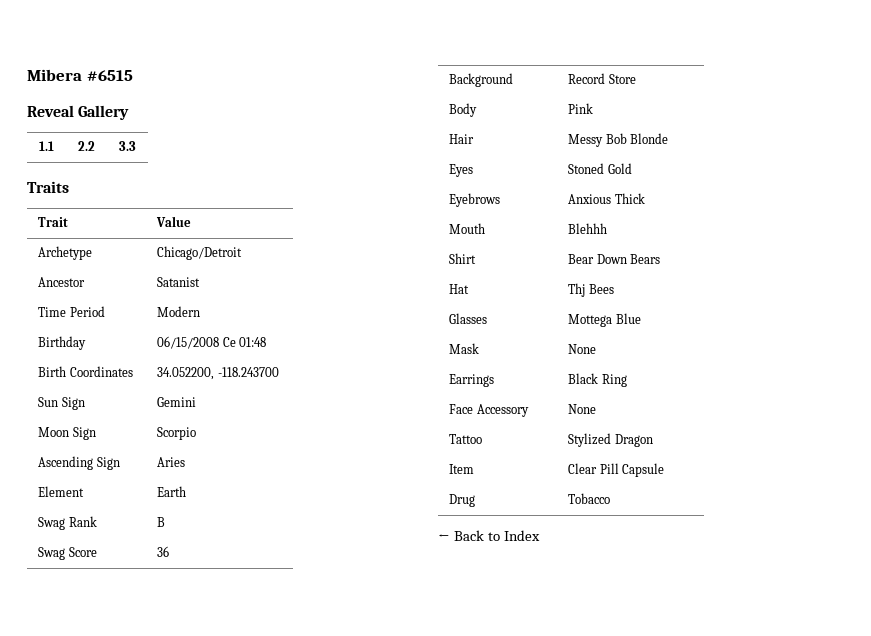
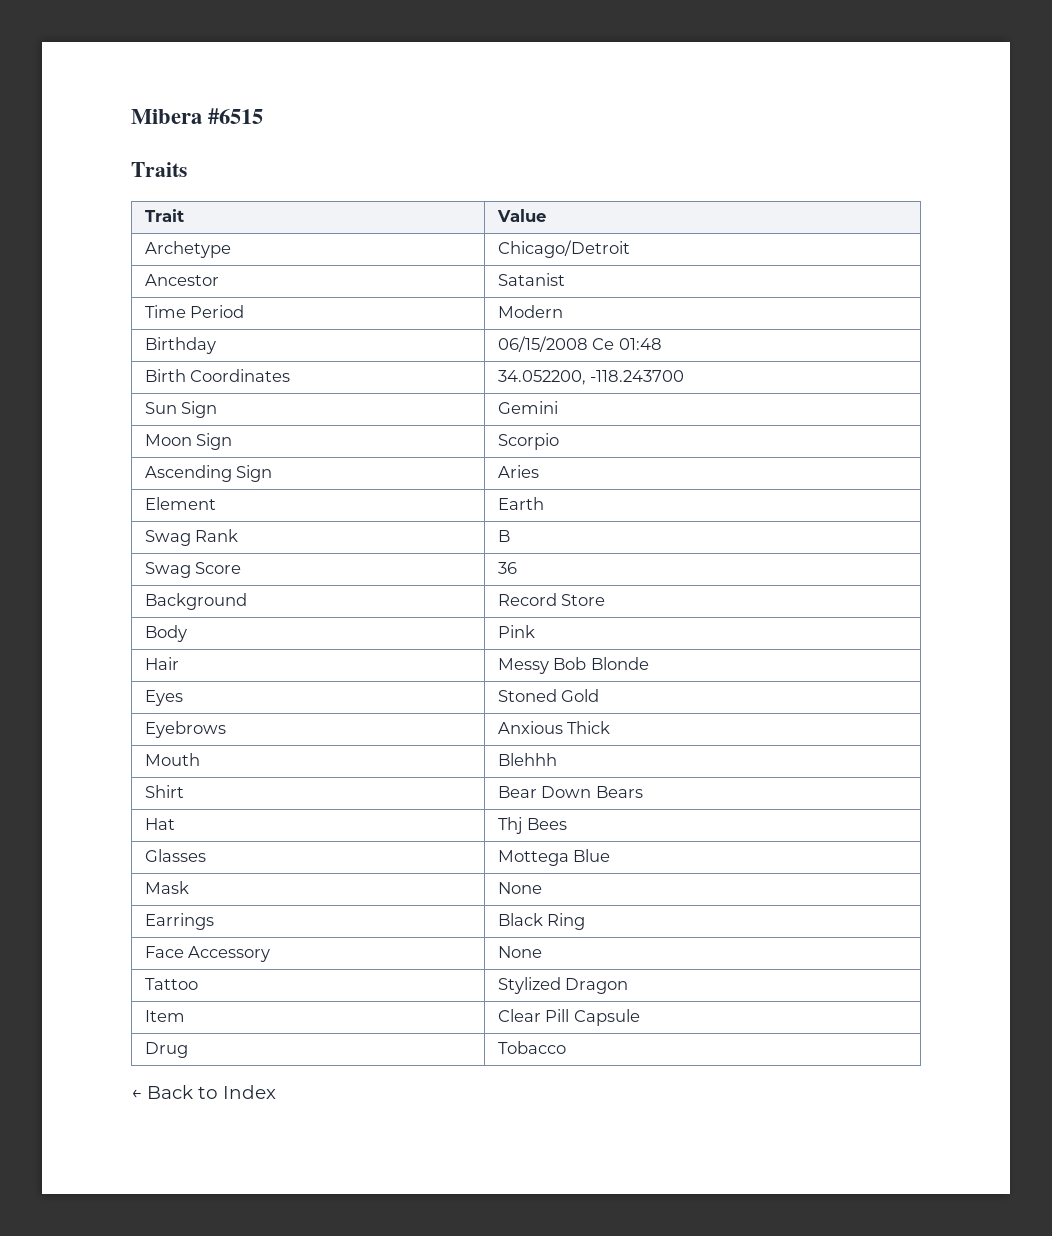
- Reveal Gallery
- 1.1 | 2.2 | 3.3

